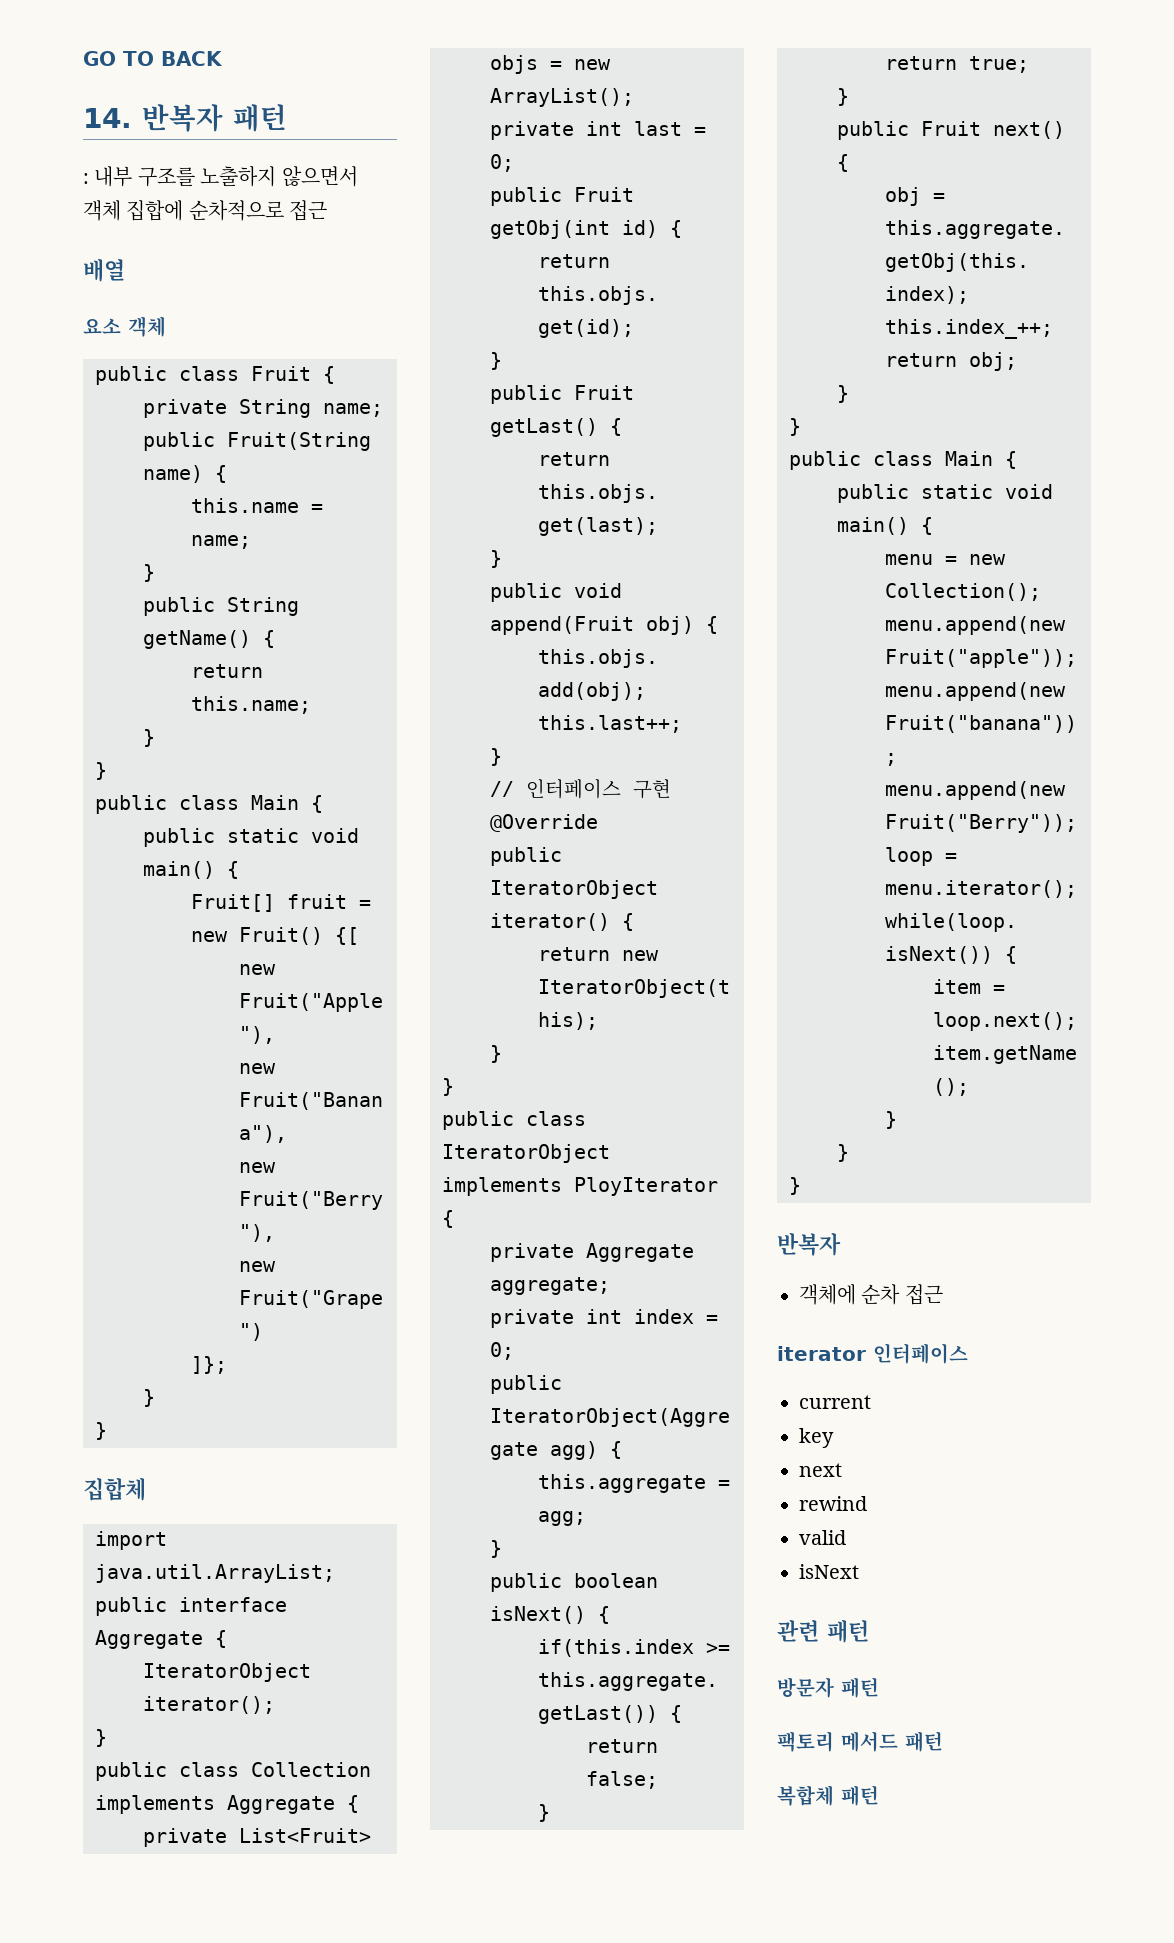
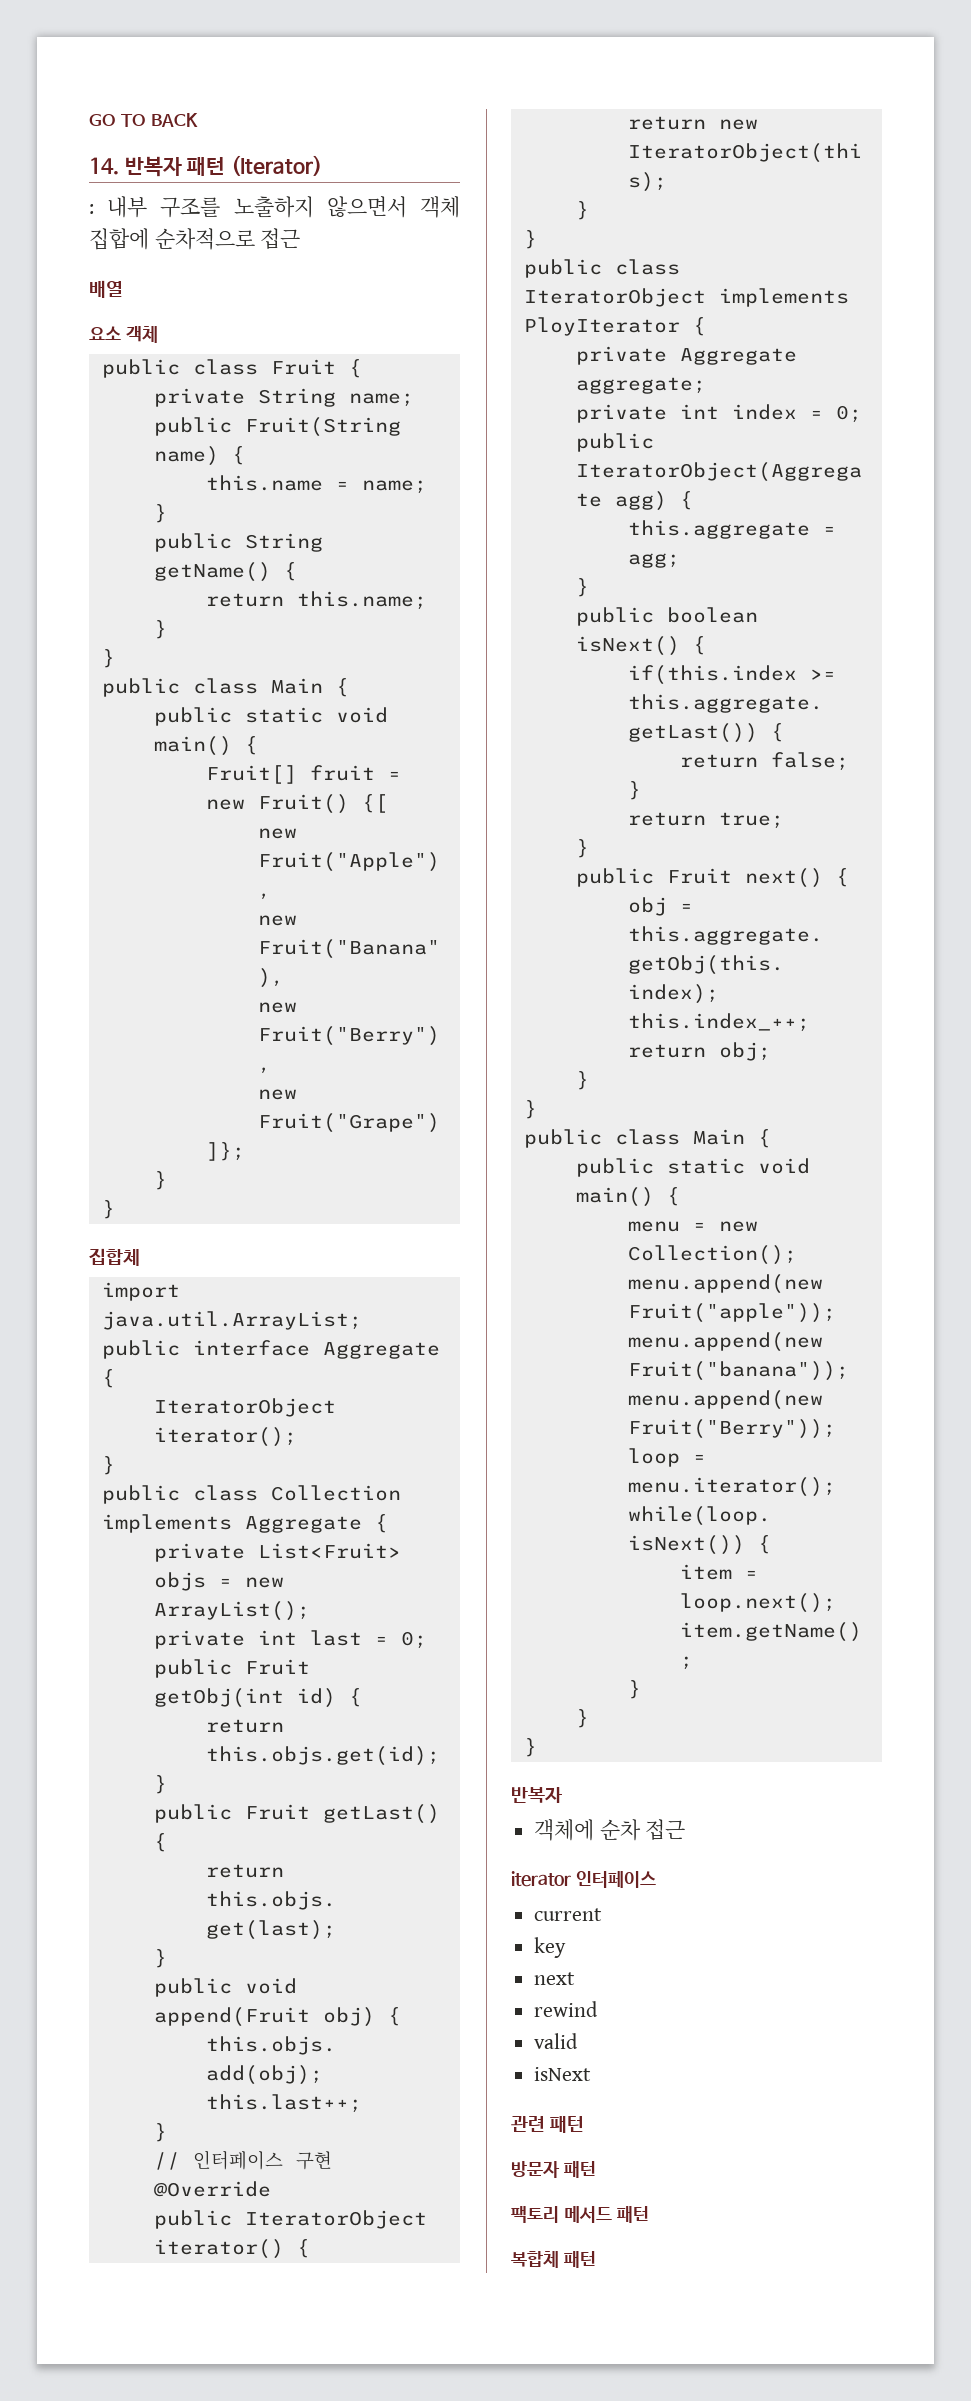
- 14. 반복자 패턴
+ 14. 반복자 패턴 (Iterator)

